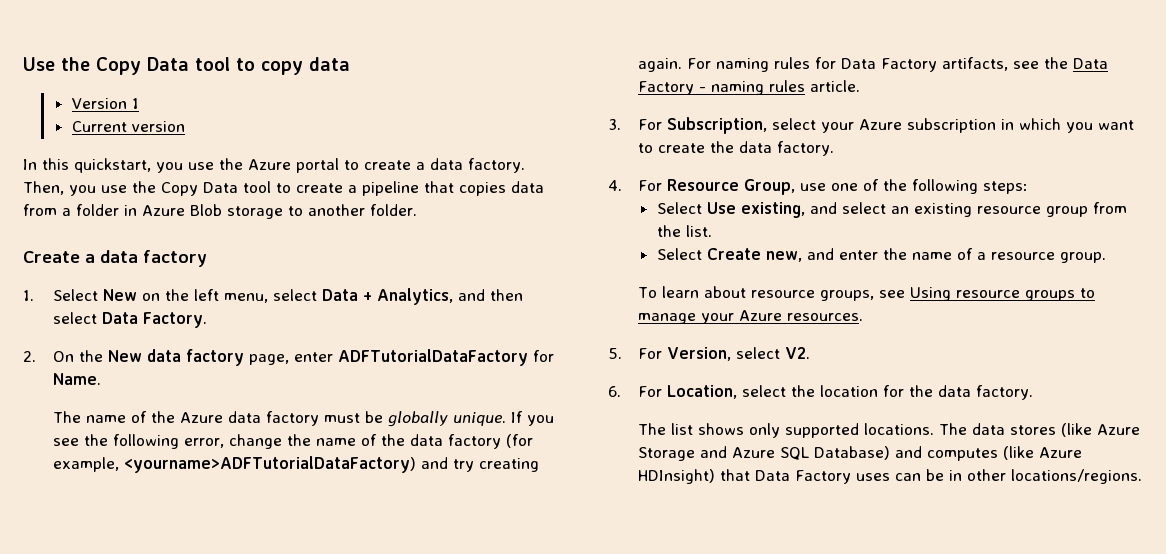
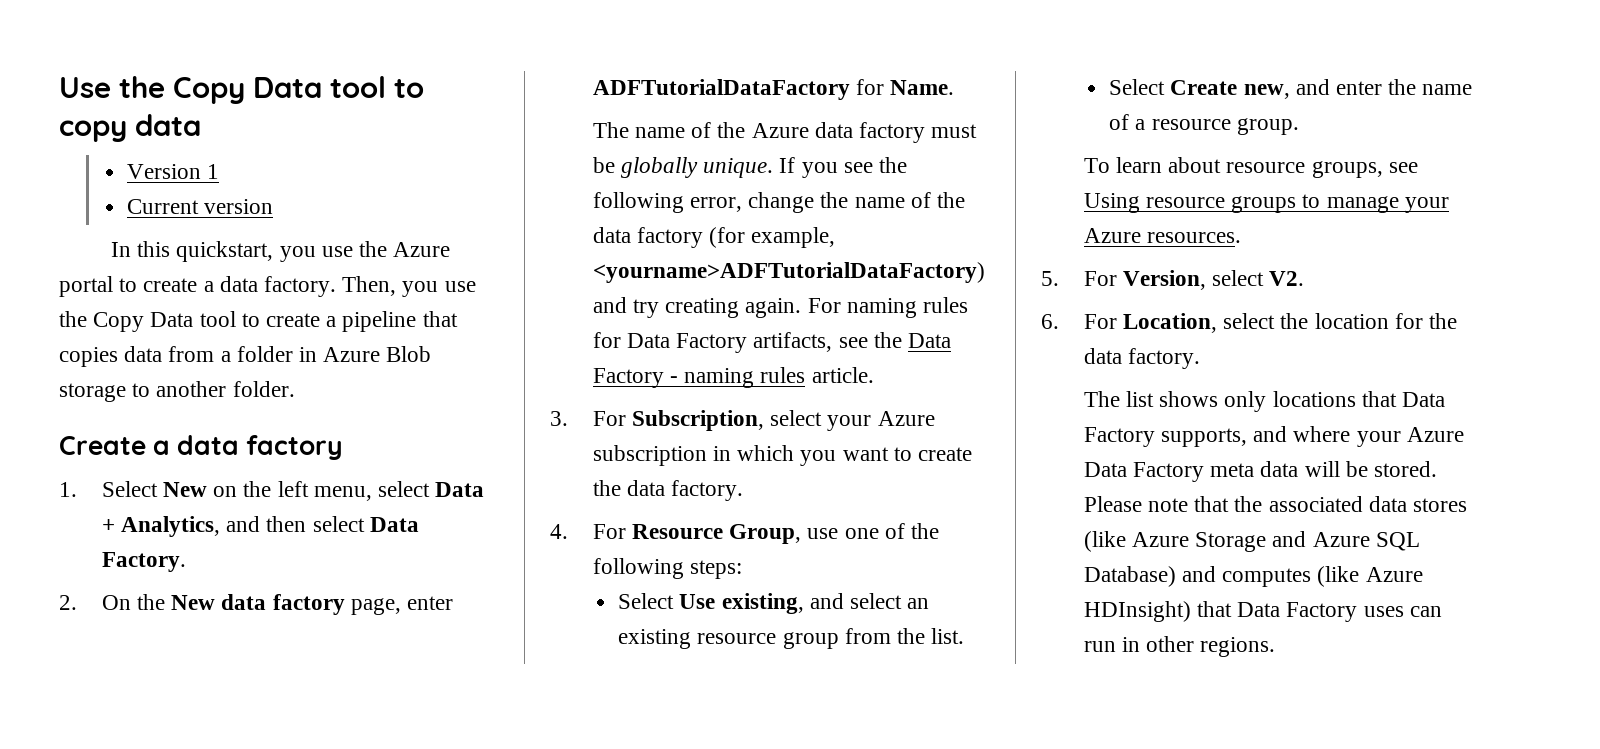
- The list shows only supported locations. The data stores (like Azure Storage and Azure SQL Database) and computes (like Azure HDInsight) that Data Factory uses can be in other locations/regions.
+ The list shows only locations that Data Factory supports, and where your Azure Data Factory meta data will be stored. Please note that the associated data stores (like Azure Storage and Azure SQL Database) and computes (like Azure HDInsight) that Data Factory uses can run in other regions.

